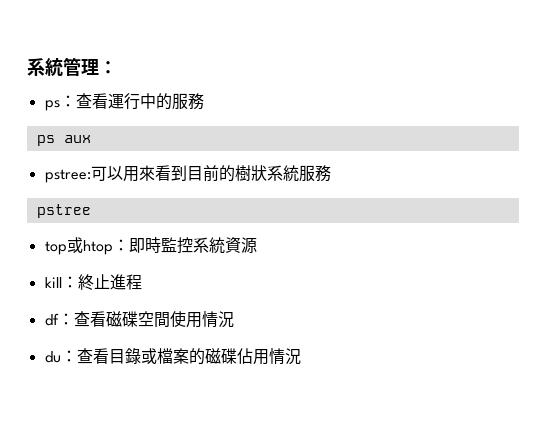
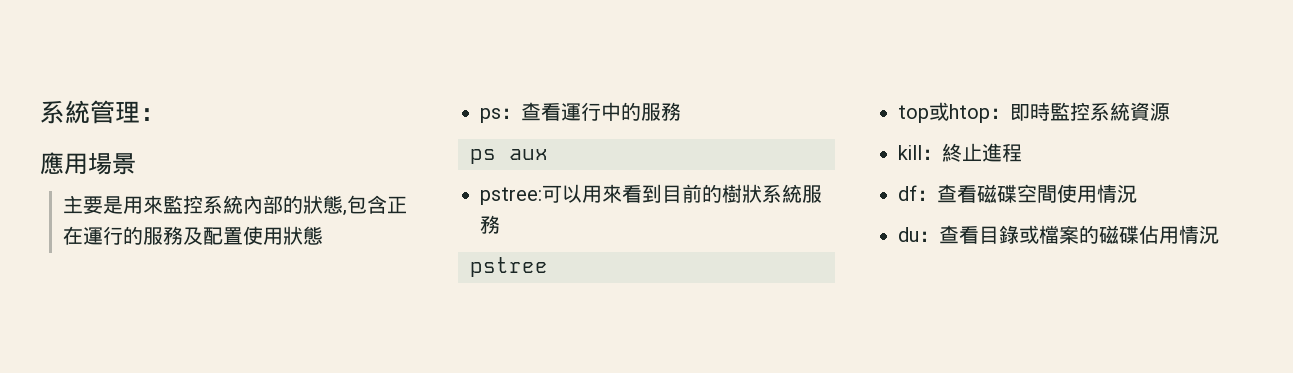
+ 應用場景
+ 主要是用來監控系統內部的狀態,包含正在運行的服務及配置使用狀態

